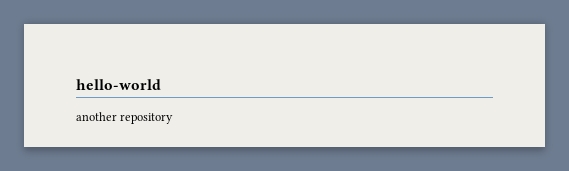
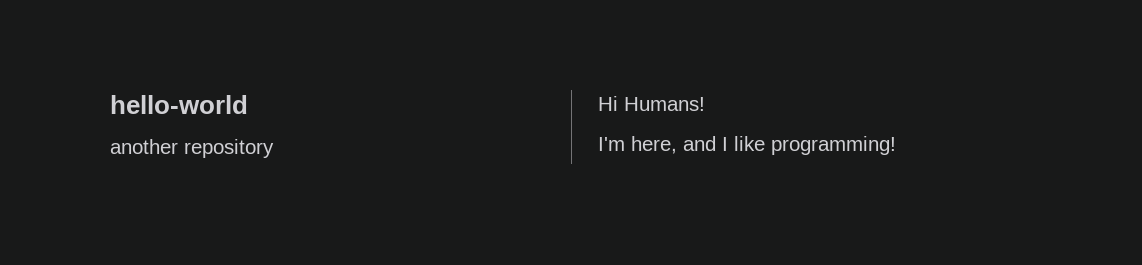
+ Hi Humans!
+ I'm here, and I like programming!

